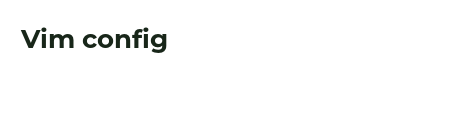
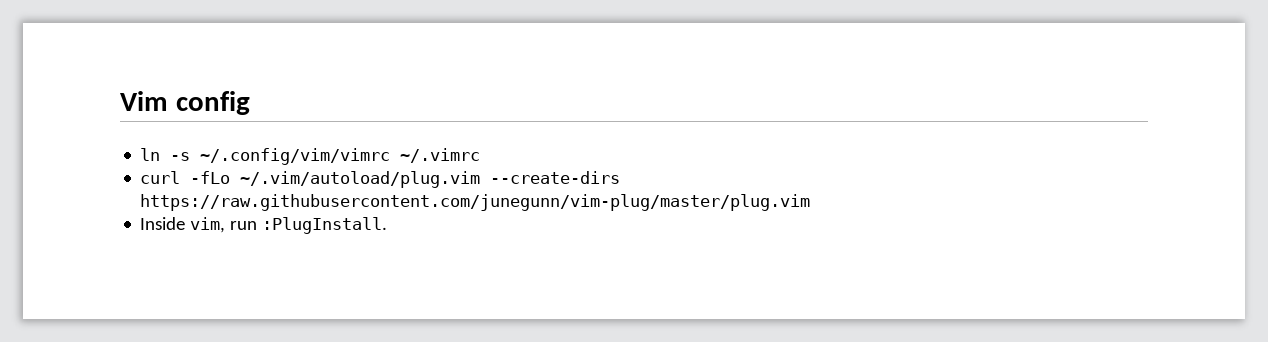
+ ln -s ~/.config/vim/vimrc ~/.vimrc
+ curl -fLo ~/.vim/autoload/plug.vim --create-dirs https://raw.githubusercontent.com/junegunn/vim-plug/master/plug.vim
+ Inside vim, run :PlugInstall.

